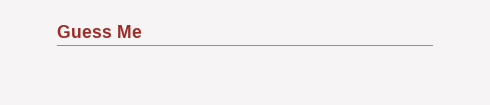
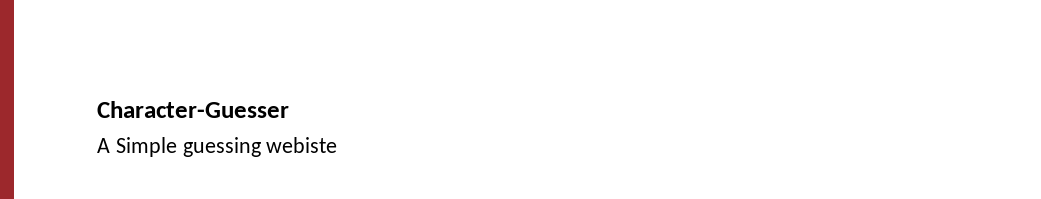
- Guess Me
+ Character-Guesser
+ A Simple guessing webiste

